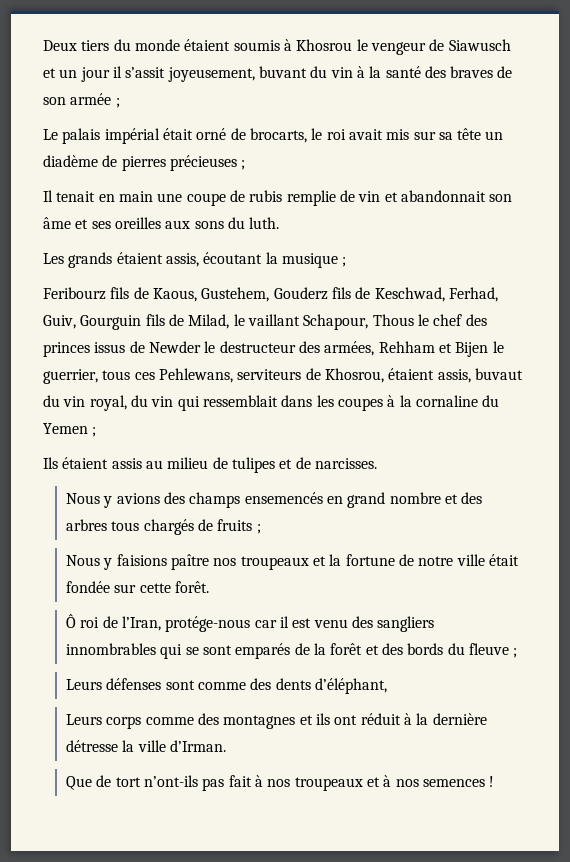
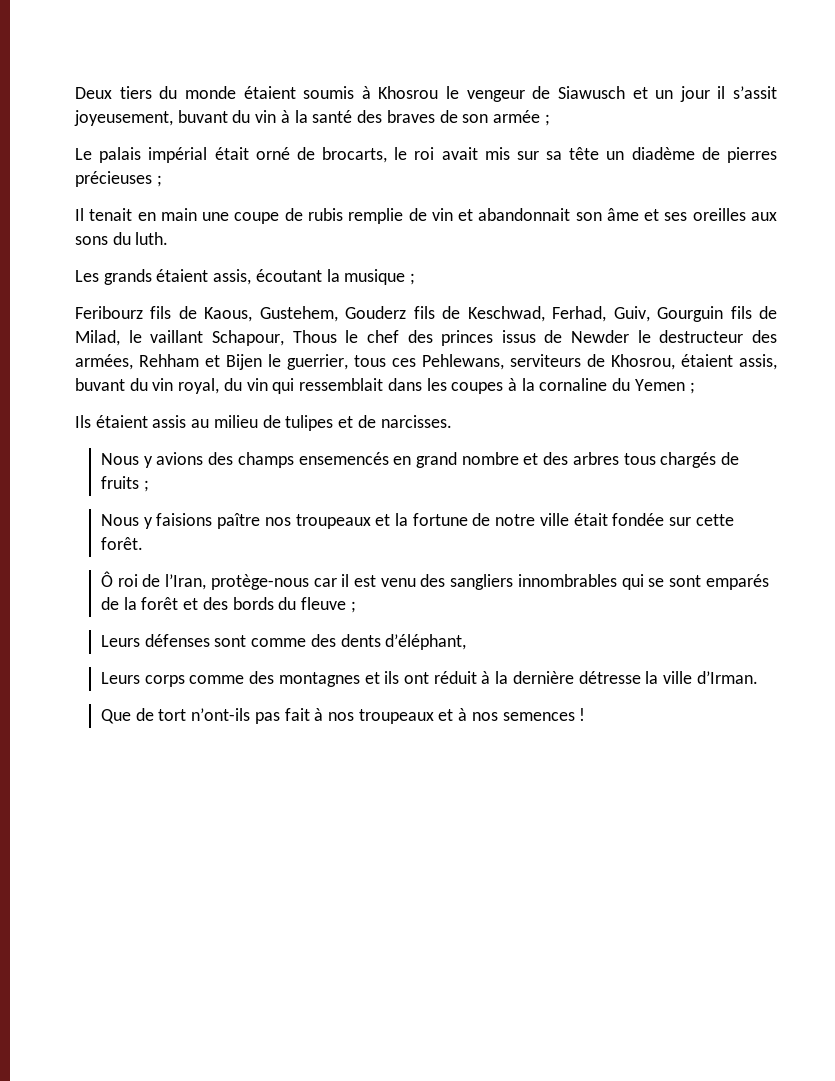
- Feribourz fils de Kaous, Gustehem, Gouderz fils de Keschwad, Ferhad, Guiv, Gourguin fils de Milad, le vaillant Schapour, Thous le chef des princes issus de Newder le destructeur des armées, Rehham et Bijen le guerrier, tous ces Pehlewans, serviteurs de Khosrou, étaient assis, buvaut du vin royal, du vin qui ressemblait dans les coupes à la cornaline du Yemen ;
+ Feribourz fils de Kaous, Gustehem, Gouderz fils de Keschwad, Ferhad, Guiv, Gourguin fils de Milad, le vaillant Schapour, Thous le chef des princes issus de Newder le destructeur des armées, Rehham et Bijen le guerrier, tous ces Pehlewans, serviteurs de Khosrou, étaient assis, buvant du vin royal, du vin qui ressemblait dans les coupes à la cornaline du Yemen ;
- Ô roi de l’Iran, protége-nous car il est venu des sangliers innombrables qui se sont emparés de la forêt et des bords du fleuve ;
+ Ô roi de l’Iran, protège-nous car il est venu des sangliers innombrables qui se sont emparés de la forêt et des bords du fleuve ;

